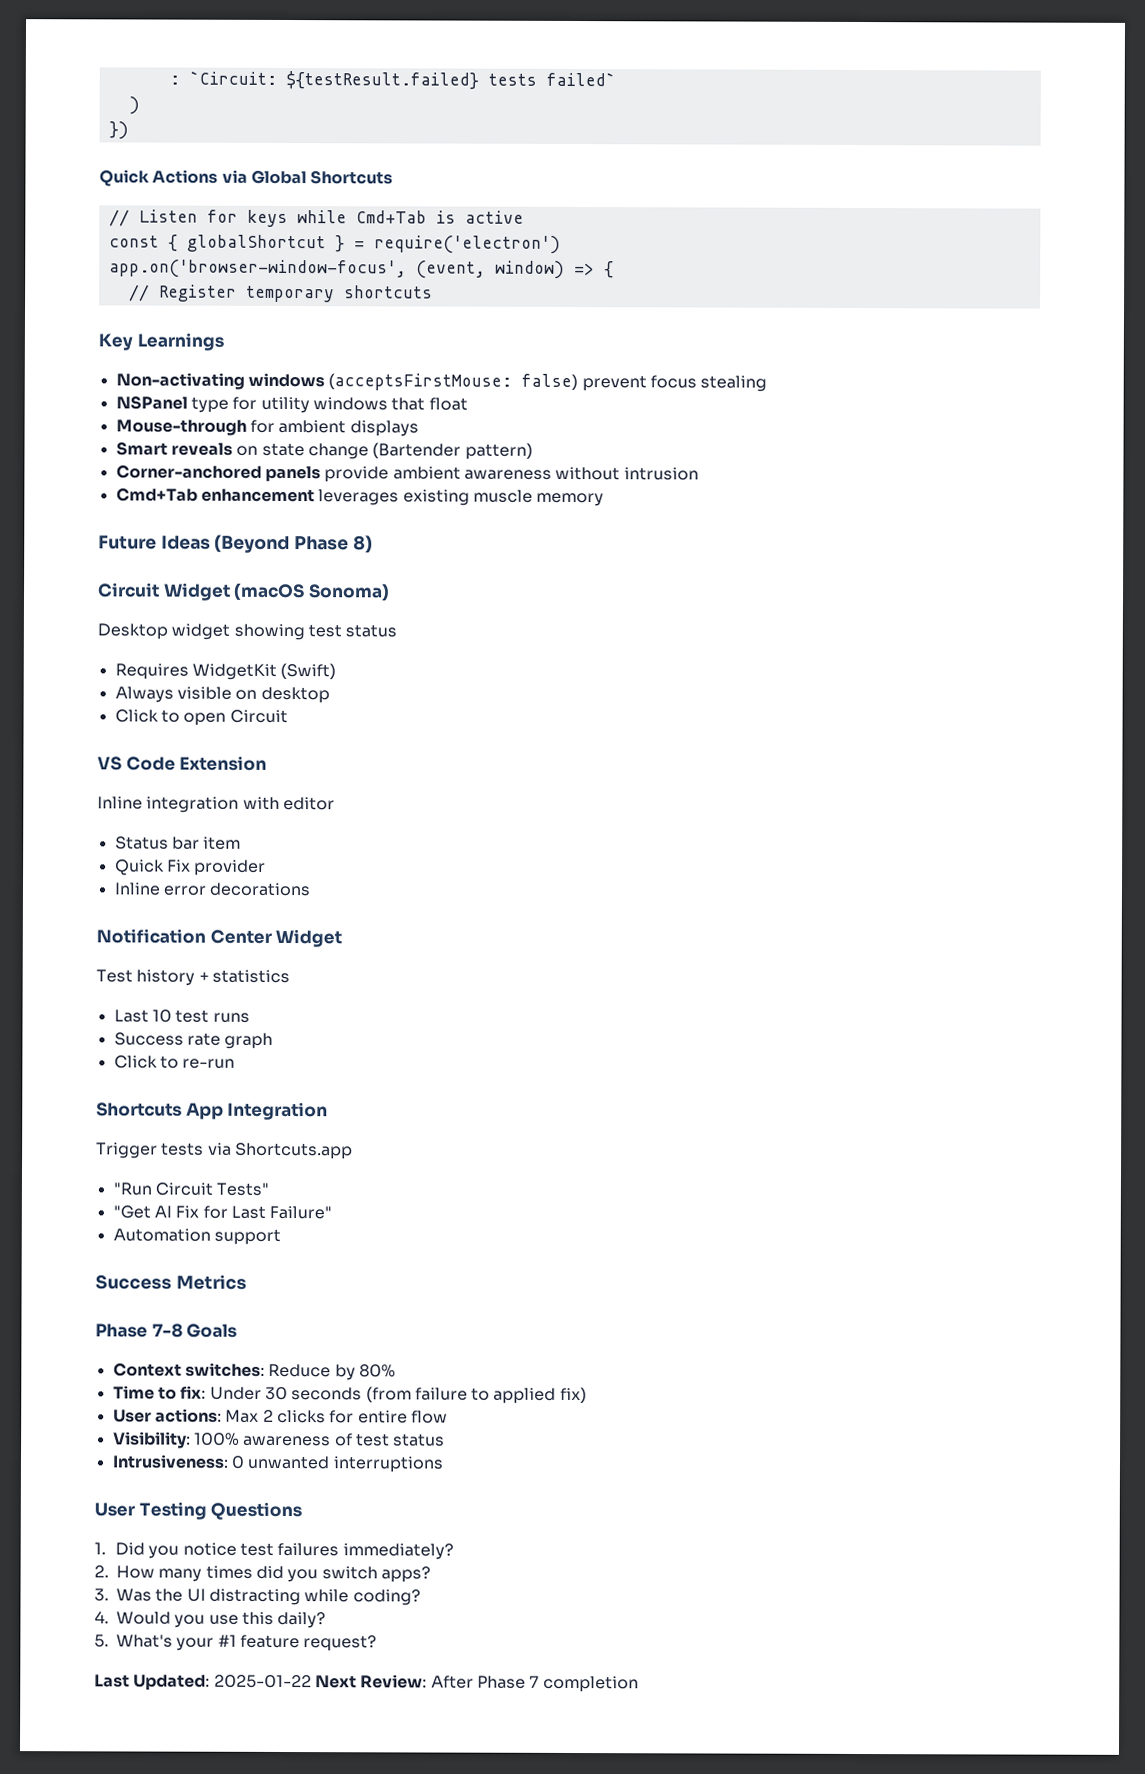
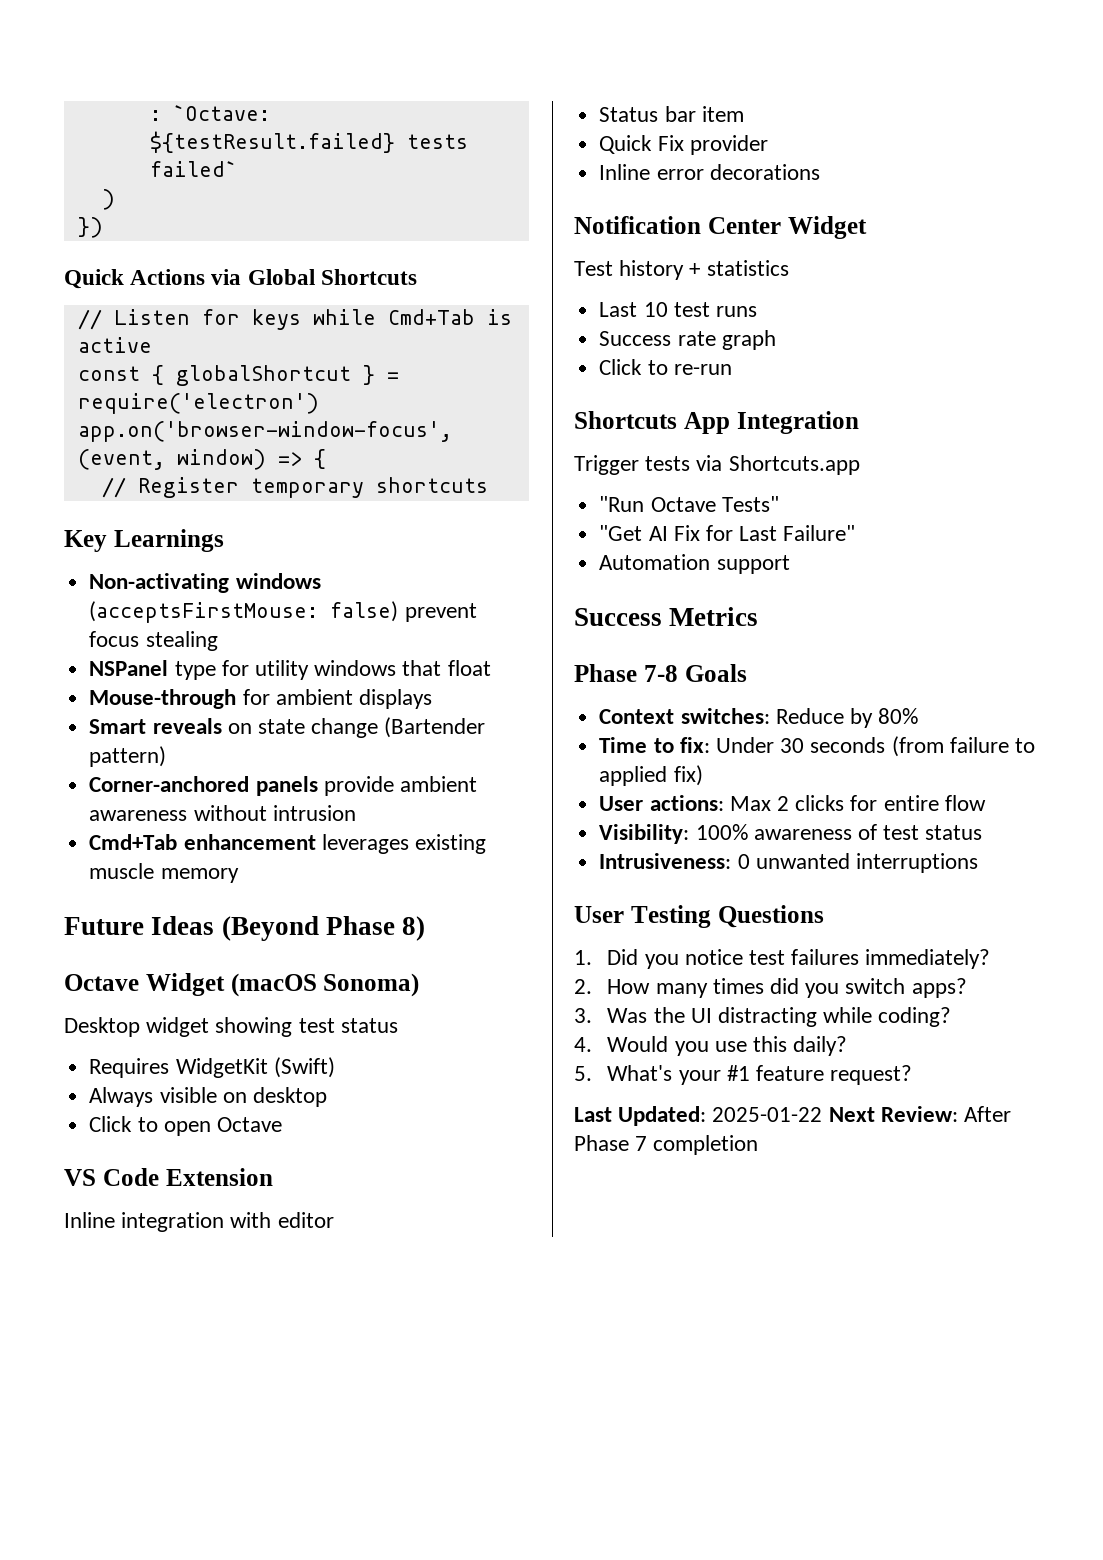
- : `Circuit: ${testResult.failed} tests failed`
+ : `Octave: ${testResult.failed} tests failed`
- Circuit Widget (macOS Sonoma)
+ Octave Widget (macOS Sonoma)
- Click to open Circuit
+ Click to open Octave
- "Run Circuit Tests"
+ "Run Octave Tests"

